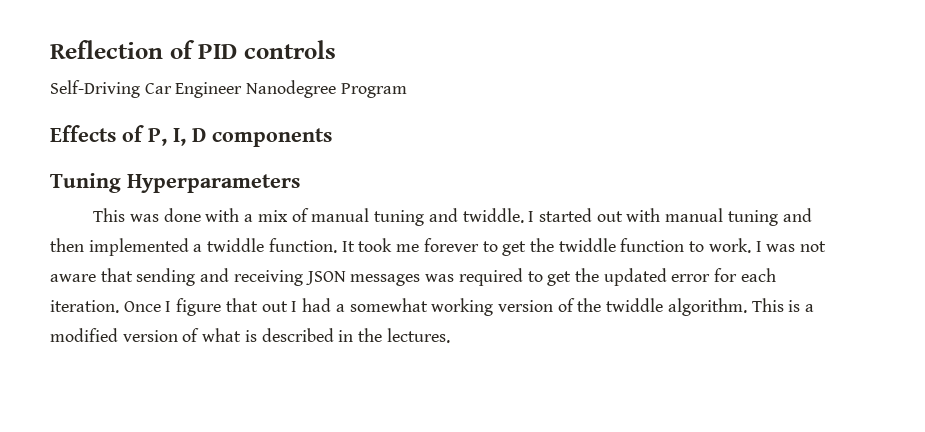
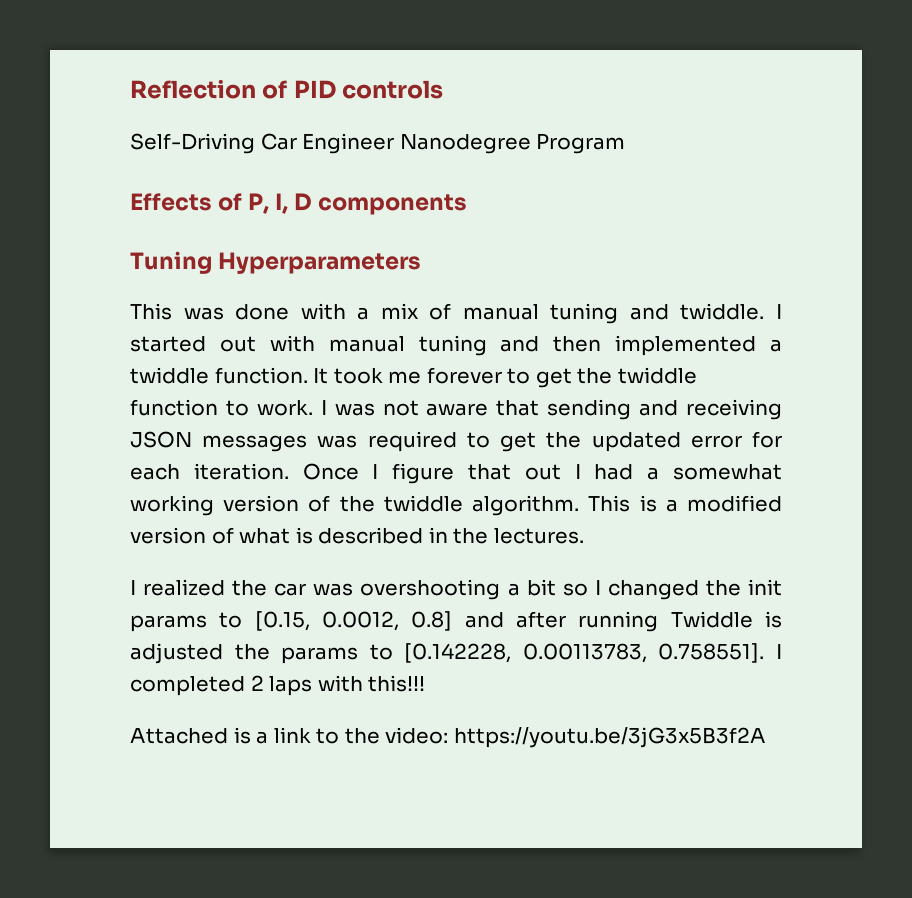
+ I realized the car was overshooting a bit so I changed the init params to [0.15, 0.0012, 0.8] and after running Twiddle is adjusted the params to [0.142228, 0.00113783, 0.758551]. I completed 2 laps with this!!!
+ Attached is a link to the video: https://youtu.be/3jG3x5B3f2A

